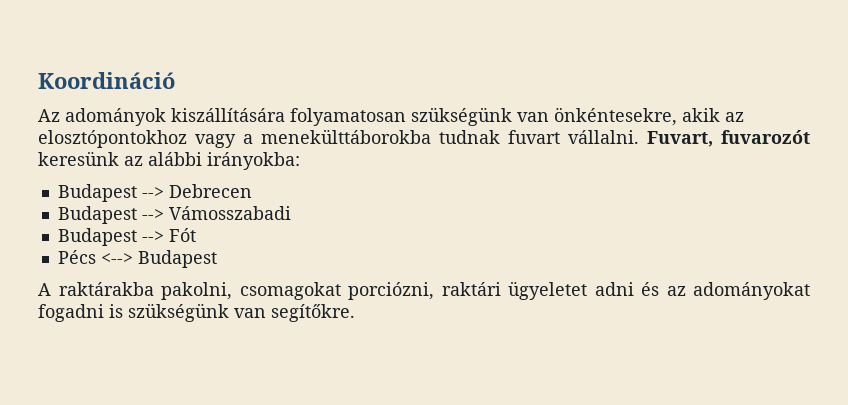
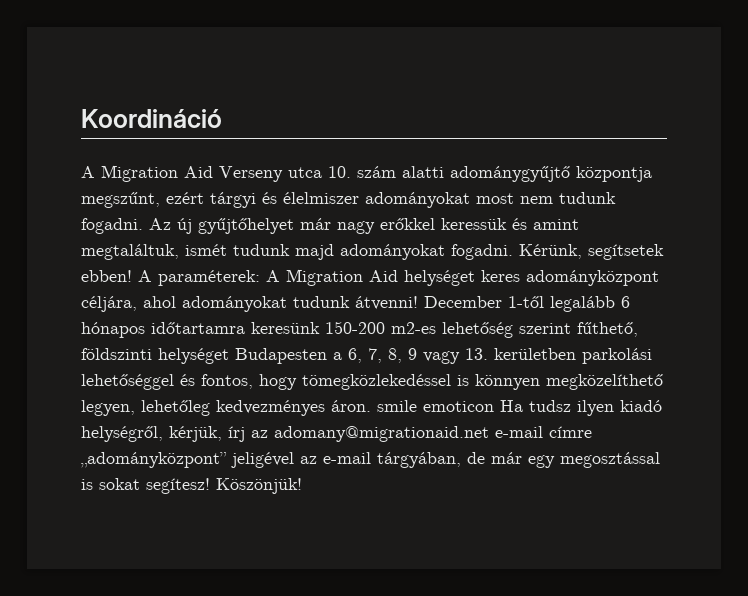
- Az adományok kiszállítására folyamatosan szükségünk van önkéntesekre, akik az elosztópontokhoz vagy a menekülttáborokba tudnak fuvart vállalni. Fuvart, fuvarozót keresünk az alábbi irányokba:
- Budapest --> Debrecen
- Budapest --> Vámosszabadi
- Budapest --> Fót
- Pécs <--> Budapest
- A raktárakba pakolni, csomagokat porciózni, raktári ügyeletet adni és az adományokat fogadni is szükségünk van segítőkre.
+ A Migration Aid Verseny utca 10. szám alatti adománygyűjtő központja megszűnt, ezért tárgyi és élelmiszer adományokat most nem tudunk fogadni. Az új gyűjtőhelyet már nagy erőkkel keressük és amint megtaláltuk, ismét tudunk majd adományokat fogadni. Kérünk, segítsetek ebben! A paraméterek: A Migration Aid helységet keres adományközpont céljára, ahol adományokat tudunk átvenni! December 1-től legalább 6 hónapos időtartamra keresünk 150-200 m2-es lehetőség szerint fűthető, földszinti helységet Budapesten a 6, 7, 8, 9 vagy 13. kerületben parkolási lehetőséggel és fontos, hogy tömegközlekedéssel is könnyen megközelíthető legyen, lehetőleg kedvezményes áron. smile emoticon Ha tudsz ilyen kiadó helységről, kérjük, írj az adomany@migrationaid.net e-mail címre „adományközpont” jeligével az e-mail tárgyában, de már egy megosztással is sokat segítesz! Köszönjük!

